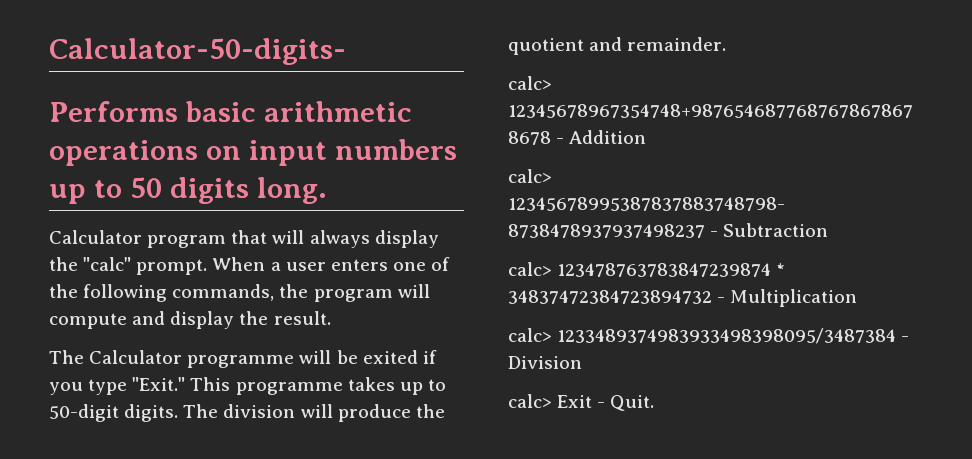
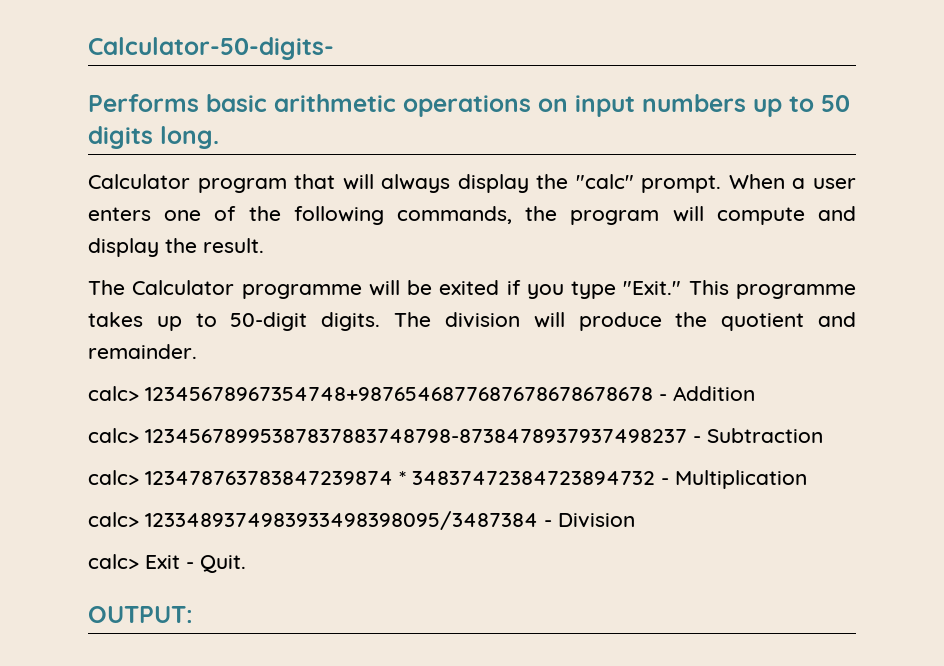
+ OUTPUT:

